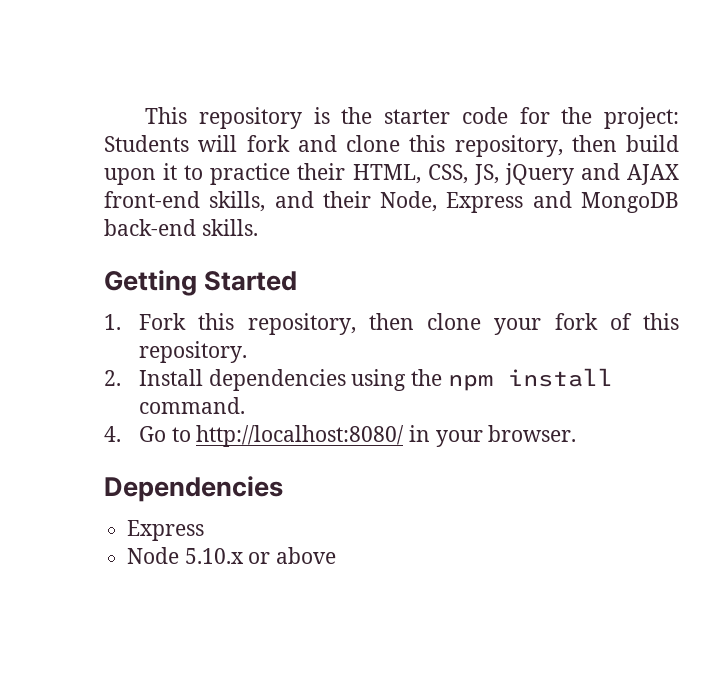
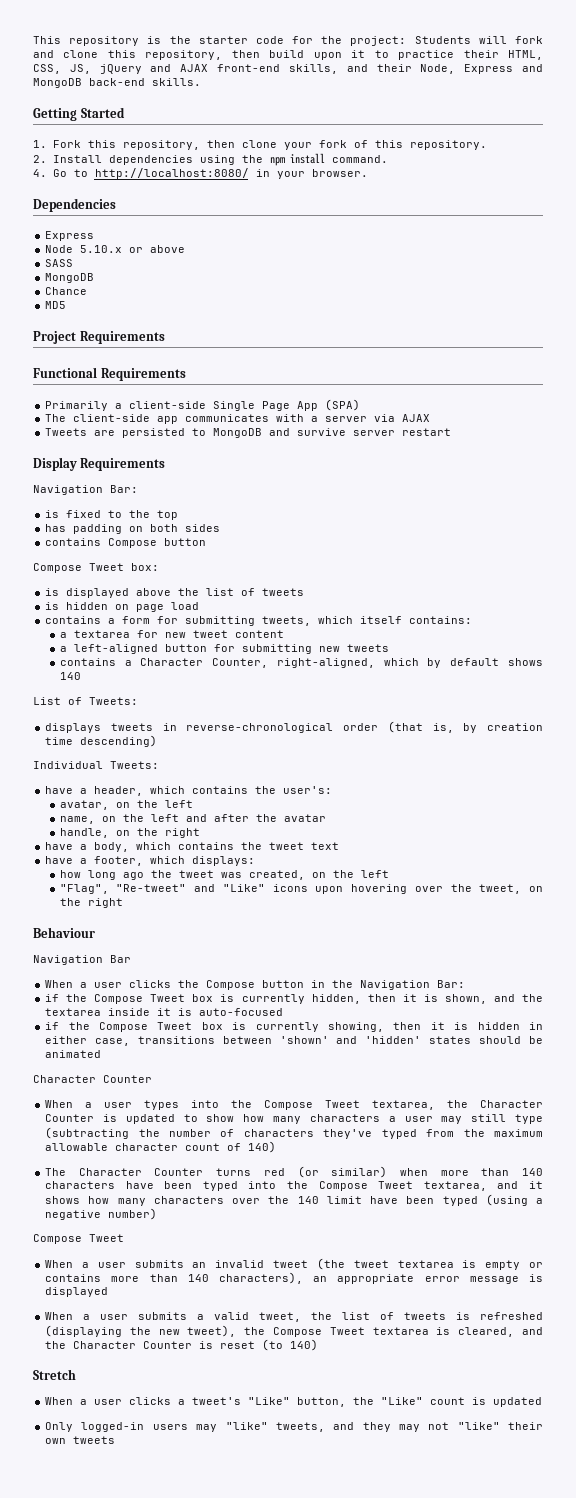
+ SASS
+ MongoDB
+ Chance
+ MD5
+ Project Requirements
+ Functional Requirements
+ Primarily a client-side Single Page App (SPA)
+ The client-side app communicates with a server via AJAX
+ Tweets are persisted to MongoDB and survive server restart
+ Display Requirements
+ Navigation Bar:
+ is fixed to the top
+ has padding on both sides
+ contains Compose button
+ Compose Tweet box:
+ is displayed above the list of tweets
+ is hidden on page load
+ contains a form for submitting tweets, which itself contains:
+ a textarea for new tweet content
+ a left-aligned button for submitting new tweets
+ contains a Character Counter, right-aligned, which by default shows 140
+ List of Tweets:
+ displays tweets in reverse-chronological order (that is, by creation time descending)
+ Individual Tweets:
+ have a header, which contains the user's:
+ avatar, on the left
+ name, on the left and after the avatar
+ handle, on the right
+ have a body, which contains the tweet text
+ have a footer, which displays:
+ how long ago the tweet was created, on the left
+ "Flag", "Re-tweet" and "Like" icons upon hovering over the tweet, on the right
+ Behaviour
+ Navigation Bar
+ When a user clicks the Compose button in the Navigation Bar:
+ if the Compose Tweet box is currently hidden, then it is shown, and the textarea inside it is auto-focused
+ if the Compose Tweet box is currently showing, then it is hidden in either case, transitions between 'shown' and 'hidden' states should be animated
+ Character Counter
+ When a user types into the Compose Tweet textarea, the Character Counter is updated to show how many characters a user may still type (subtracting the number of characters they've typed from the maximum allowable character count of 140)
+ The Character Counter turns red (or similar) when more than 140 characters have been typed into the Compose Tweet textarea, and it shows how many characters over the 140 limit have been typed (using a negative number)
+ Compose Tweet
+ When a user submits an invalid tweet (the tweet textarea is empty or contains more than 140 characters), an appropriate error message is displayed
+ When a user submits a valid tweet, the list of tweets is refreshed (displaying the new tweet), the Compose Tweet textarea is cleared, and the Character Counter is reset (to 140)
+ Stretch
+ When a user clicks a tweet's "Like" button, the "Like" count is updated
+ Only logged-in users may "like" tweets, and they may not "like" their own tweets

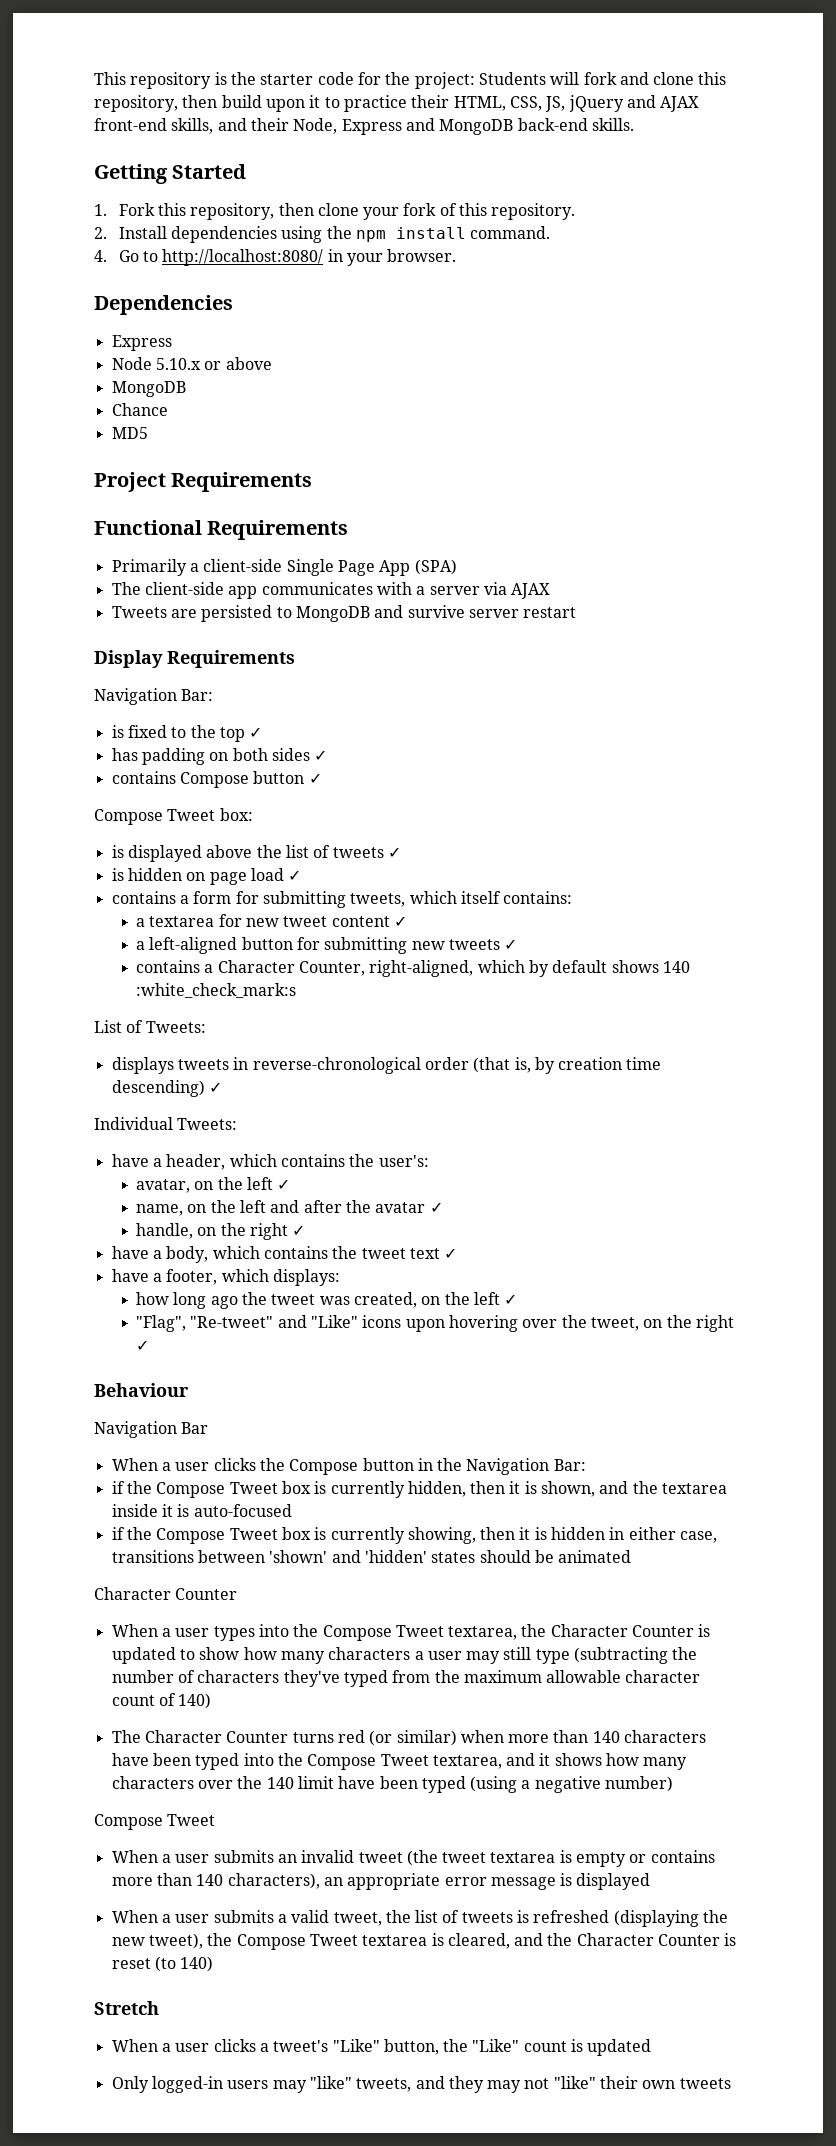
- SASS
- is fixed to the top
+ is fixed to the top ✓
- has padding on both sides
+ has padding on both sides ✓
- contains Compose button
+ contains Compose button ✓
- is displayed above the list of tweets
+ is displayed above the list of tweets ✓
- is hidden on page load
+ is hidden on page load ✓
- a textarea for new tweet content
+ a textarea for new tweet content ✓
- a left-aligned button for submitting new tweets
+ a left-aligned button for submitting new tweets ✓
- contains a Character Counter, right-aligned, which by default shows 140
+ contains a Character Counter, right-aligned, which by default shows 140 :white_check_mark:s
- displays tweets in reverse-chronological order (that is, by creation time descending)
+ displays tweets in reverse-chronological order (that is, by creation time descending) ✓
- avatar, on the left
+ avatar, on the left ✓
- name, on the left and after the avatar
+ name, on the left and after the avatar ✓
- handle, on the right
+ handle, on the right ✓
- have a body, which contains the tweet text
+ have a body, which contains the tweet text ✓
- how long ago the tweet was created, on the left
+ how long ago the tweet was created, on the left ✓
- "Flag", "Re-tweet" and "Like" icons upon hovering over the tweet, on the right
+ "Flag", "Re-tweet" and "Like" icons upon hovering over the tweet, on the right ✓

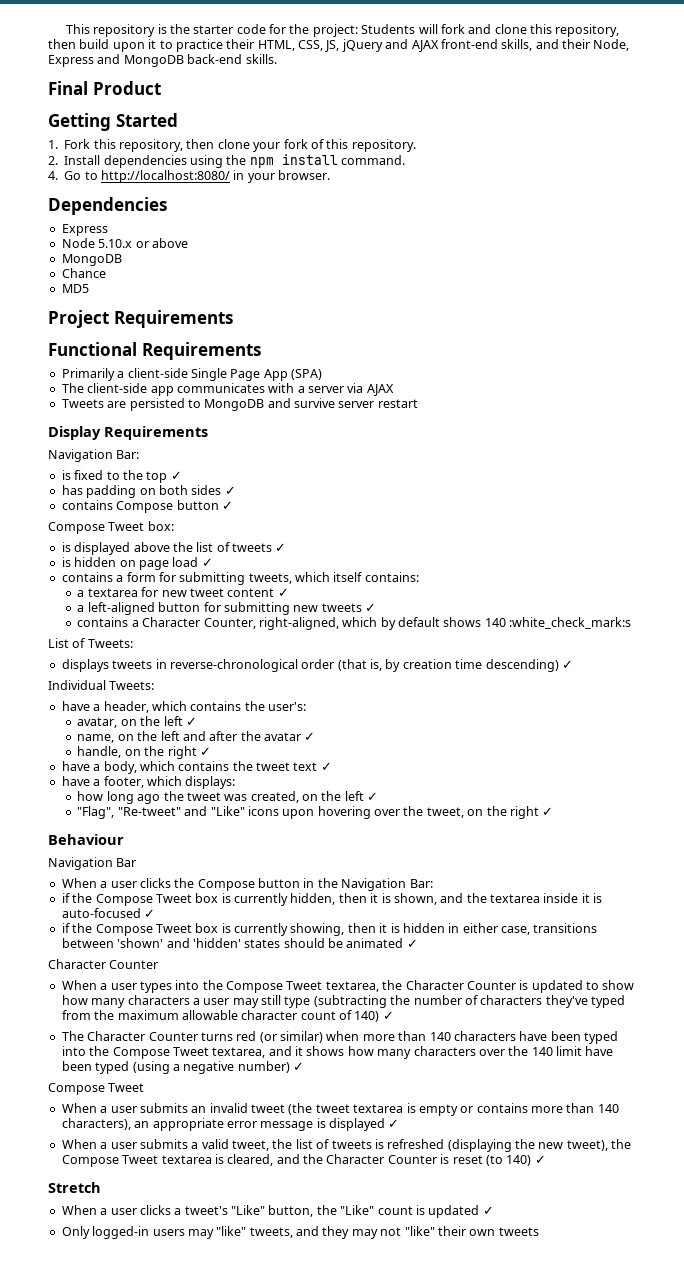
+ Final Product
- if the Compose Tweet box is currently hidden, then it is shown, and the textarea inside it is auto-focused
+ if the Compose Tweet box is currently hidden, then it is shown, and the textarea inside it is auto-focused ✓
- if the Compose Tweet box is currently showing, then it is hidden in either case, transitions between 'shown' and 'hidden' states should be animated
+ if the Compose Tweet box is currently showing, then it is hidden in either case, transitions between 'shown' and 'hidden' states should be animated ✓
- When a user types into the Compose Tweet textarea, the Character Counter is updated to show how many characters a user may still type (subtracting the number of characters they've typed from the maximum allowable character count of 140)
+ When a user types into the Compose Tweet textarea, the Character Counter is updated to show how many characters a user may still type (subtracting the number of characters they've typed from the maximum allowable character count of 140) ✓
- The Character Counter turns red (or similar) when more than 140 characters have been typed into the Compose Tweet textarea, and it shows how many characters over the 140 limit have been typed (using a negative number)
+ The Character Counter turns red (or similar) when more than 140 characters have been typed into the Compose Tweet textarea, and it shows how many characters over the 140 limit have been typed (using a negative number) ✓
- When a user submits an invalid tweet (the tweet textarea is empty or contains more than 140 characters), an appropriate error message is displayed
+ When a user submits an invalid tweet (the tweet textarea is empty or contains more than 140 characters), an appropriate error message is displayed ✓
- When a user submits a valid tweet, the list of tweets is refreshed (displaying the new tweet), the Compose Tweet textarea is cleared, and the Character Counter is reset (to 140)
+ When a user submits a valid tweet, the list of tweets is refreshed (displaying the new tweet), the Compose Tweet textarea is cleared, and the Character Counter is reset (to 140) ✓
- When a user clicks a tweet's "Like" button, the "Like" count is updated
+ When a user clicks a tweet's "Like" button, the "Like" count is updated ✓

